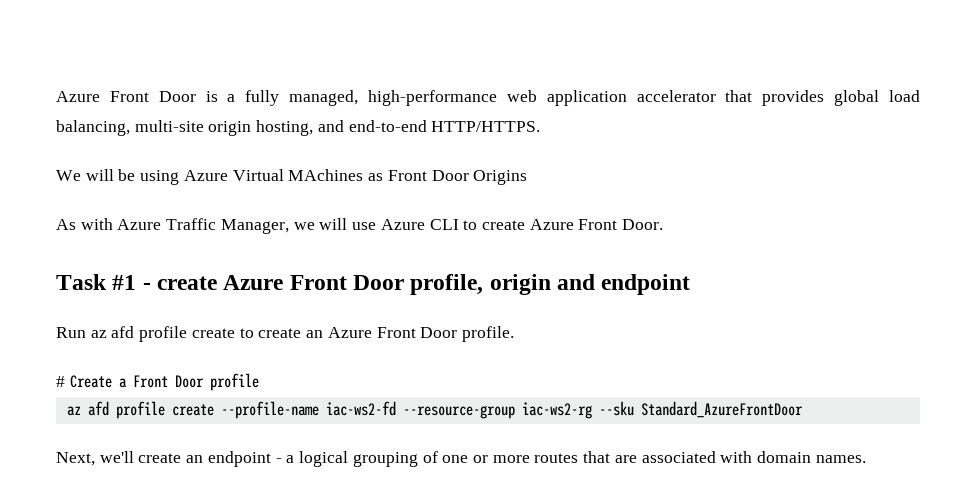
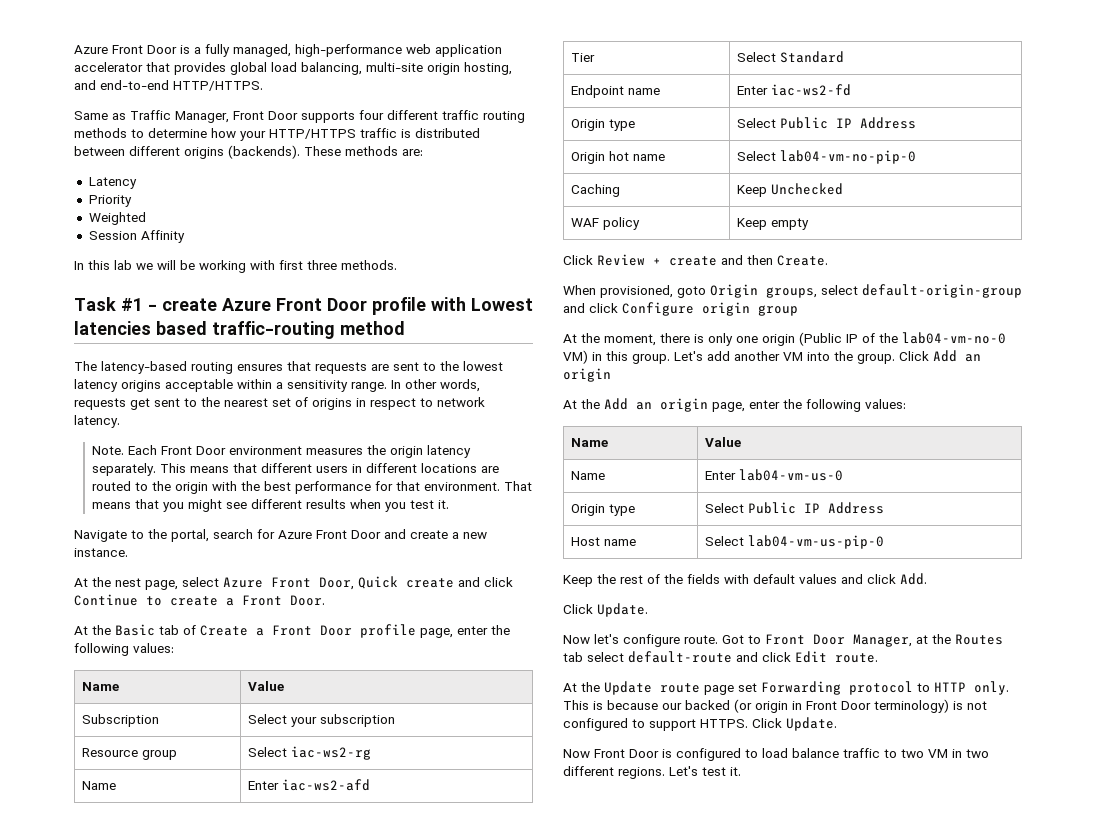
- We will be using Azure Virtual MAchines as Front Door Origins
- As with Azure Traffic Manager, we will use Azure CLI to create Azure Front Door.
+ Same as Traffic Manager, Front Door supports four different traffic routing methods to determine how your HTTP/HTTPS traffic is distributed between different origins (backends). These methods are:
+ Latency
+ Priority
+ Weighted
+ Session Affinity
+ In this lab we will be working with first three methods.
- Task #1 - create Azure Front Door profile, origin and endpoint
- Run az afd profile create to create an Azure Front Door profile.
- # Create a Front Door profile
- az afd profile create --profile-name iac-ws2-fd --resource-group iac-ws2-rg --sku Standard_AzureFrontDoor
- Next, we'll create an endpoint - a logical grouping of one or more routes that are associated with domain names.
+ Task #1 - create Azure Front Door profile with Lowest latencies based traffic-routing method
+ The latency-based routing ensures that requests are sent to the lowest latency origins acceptable within a sensitivity range. In other words, requests get sent to the nearest set of origins in respect to network latency.
+ Note. Each Front Door environment measures the origin latency separately. This means that different users in different locations are routed to the origin with the best performance for that environment. That means that you might see different results when you test it.
+ Navigate to the portal, search for Azure Front Door and create a new instance.
+ At the nest page, select Azure Front Door, Quick create and click Continue to create a Front Door.
+ At the Basic tab of Create a Front Door profile page, enter the following values:
+ Name | Value
+ Subscription | Select your subscription
+ Resource group | Select iac-ws2-rg
+ Name | Enter iac-ws2-afd
+ Tier | Select Standard
+ Endpoint name | Enter iac-ws2-fd
+ Origin type | Select Public IP Address
+ Origin hot name | Select lab04-vm-no-pip-0
+ Caching | Keep Unchecked
+ WAF policy | Keep empty
+ Click Review + create and then Create.
+ When provisioned, goto Origin groups, select default-origin-group and click Configure origin group
+ At the moment, there is only one origin (Public IP of the lab04-vm-no-0 VM) in this group. Let's add another VM into the group. Click Add an origin
+ At the Add an origin page, enter the following values:
+ Name | Value
+ Name | Enter lab04-vm-us-0
+ Origin type | Select Public IP Address
+ Host name | Select lab04-vm-us-pip-0
+ Keep the rest of the fields with default values and click Add.
+ Click Update.
+ Now let's configure route. Got to Front Door Manager, at the Routes tab select default-route and click Edit route.
+ At the Update route page set Forwarding protocol to HTTP only. This is because our backed (or origin in Front Door terminology) is not configured to support HTTPS. Click Update.
+ Now Front Door is configured to load balance traffic to two VM in two different regions. Let's test it.

